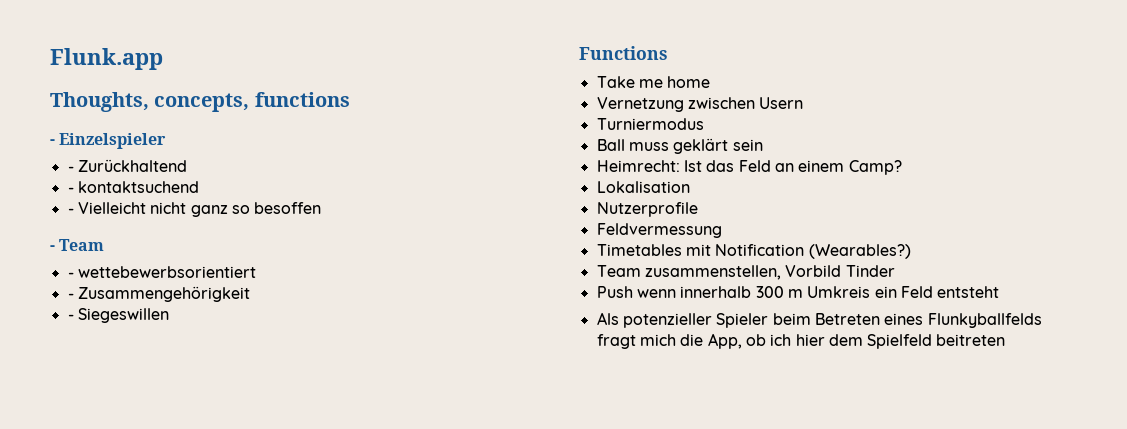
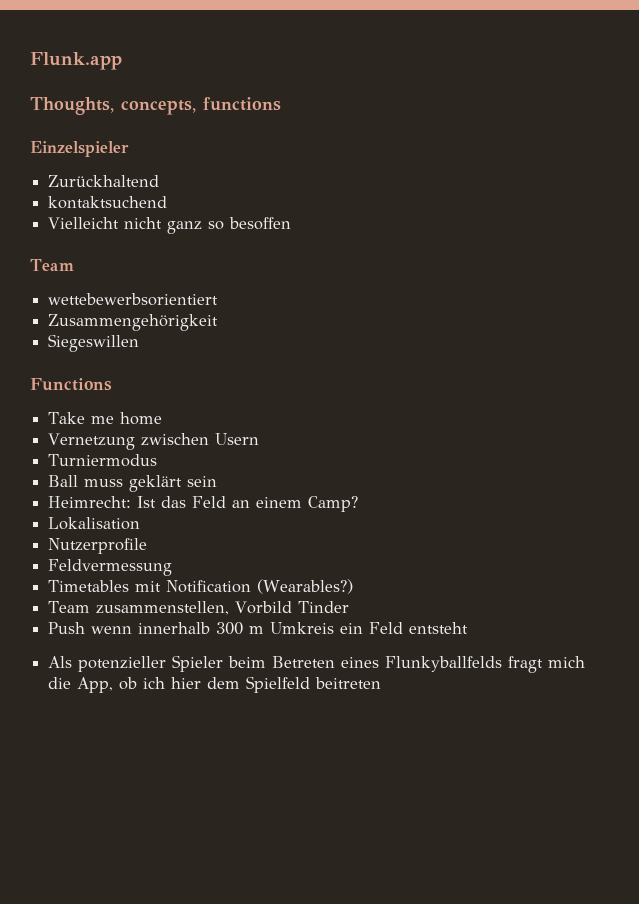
- - Einzelspieler
+ Einzelspieler
- - Zurückhaltend
+ Zurückhaltend
- - kontaktsuchend
+ kontaktsuchend
- - Vielleicht nicht ganz so besoffen
- - Team
+ Vielleicht nicht ganz so besoffen
+ Team
- - wettebewerbsorientiert
+ wettebewerbsorientiert
- - Zusammengehörigkeit
+ Zusammengehörigkeit
- - Siegeswillen
+ Siegeswillen

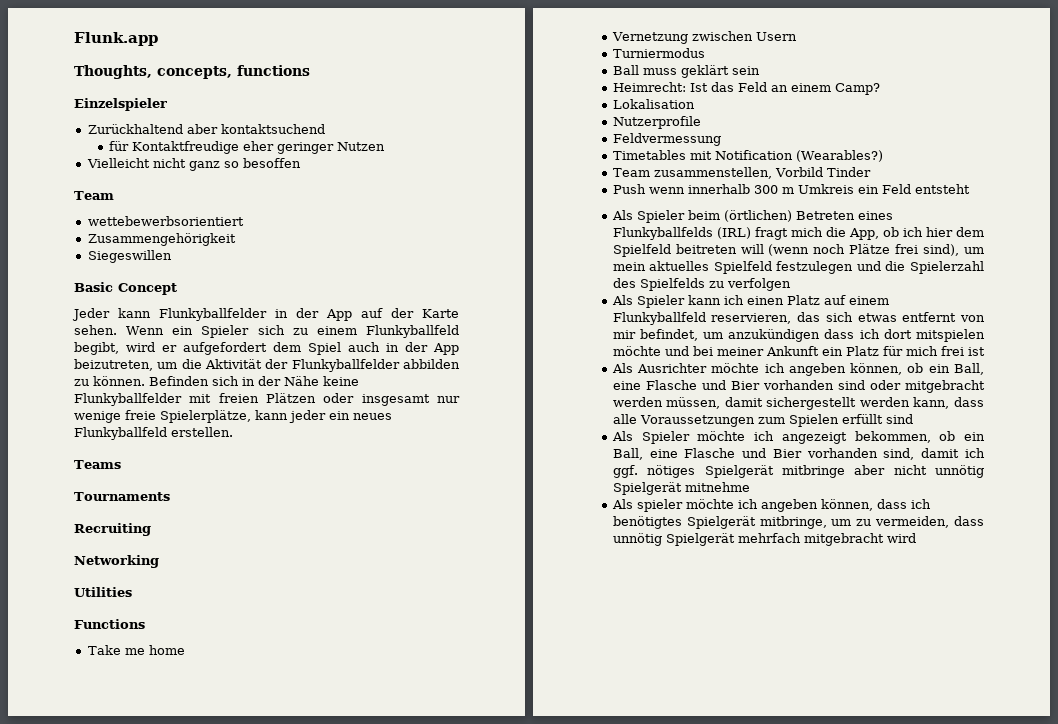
- Zurückhaltend
- kontaktsuchend
+ Zurückhaltend aber kontaktsuchend
+ für Kontaktfreudige eher geringer Nutzen
+ Basic Concept
+ Jeder kann Flunkyballfelder in der App auf der Karte sehen. Wenn ein Spieler sich zu einem Flunkyballfeld begibt, wird er aufgefordert dem Spiel auch in der App beizutreten, um die Aktivität der Flunkyballfelder abbilden zu können. Befinden sich in der Nähe keine Flunkyballfelder mit freien Plätzen oder insgesamt nur wenige freie Spielerplätze, kann jeder ein neues Flunkyballfeld erstellen.
+ Teams
+ Tournaments
+ Recruiting
+ Networking
+ Utilities
- Als potenzieller Spieler beim Betreten eines Flunkyballfelds fragt mich die App, ob ich hier dem Spielfeld beitreten
+ Als Spieler beim (örtlichen) Betreten eines Flunkyballfelds (IRL) fragt mich die App, ob ich hier dem Spielfeld beitreten will (wenn noch Plätze frei sind), um mein aktuelles Spielfeld festzulegen und die Spielerzahl des Spielfelds zu verfolgen
+ Als Spieler kann ich einen Platz auf einem Flunkyballfeld reservieren, das sich etwas entfernt von mir befindet, um anzukündigen dass ich dort mitspielen möchte und bei meiner Ankunft ein Platz für mich frei ist
+ Als Ausrichter möchte ich angeben können, ob ein Ball, eine Flasche und Bier vorhanden sind oder mitgebracht werden müssen, damit sichergestellt werden kann, dass alle Voraussetzungen zum Spielen erfüllt sind
+ Als Spieler möchte ich angezeigt bekommen, ob ein Ball, eine Flasche und Bier vorhanden sind, damit ich ggf. nötiges Spielgerät mitbringe aber nicht unnötig Spielgerät mitnehme
+ Als spieler möchte ich angeben können, dass ich benötigtes Spielgerät mitbringe, um zu vermeiden, dass unnötig Spielgerät mehrfach mitgebracht wird

